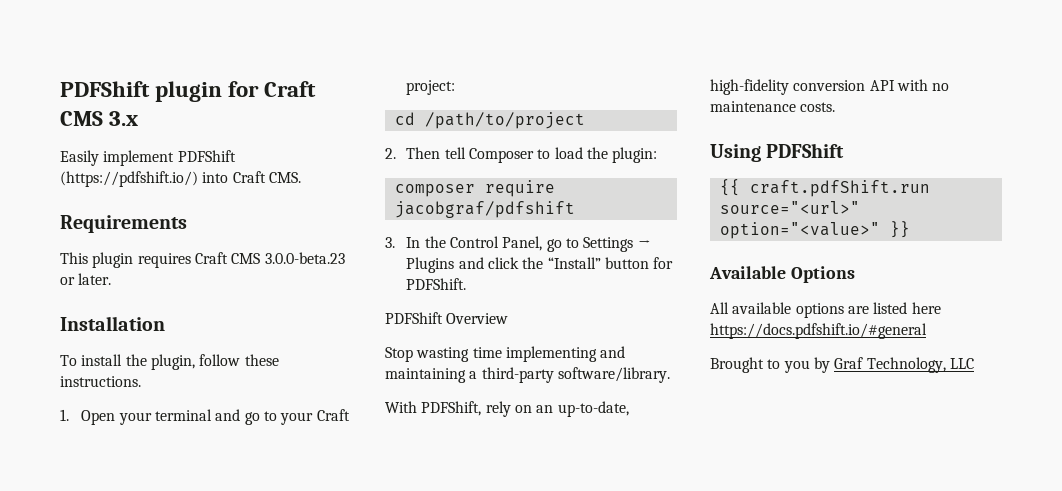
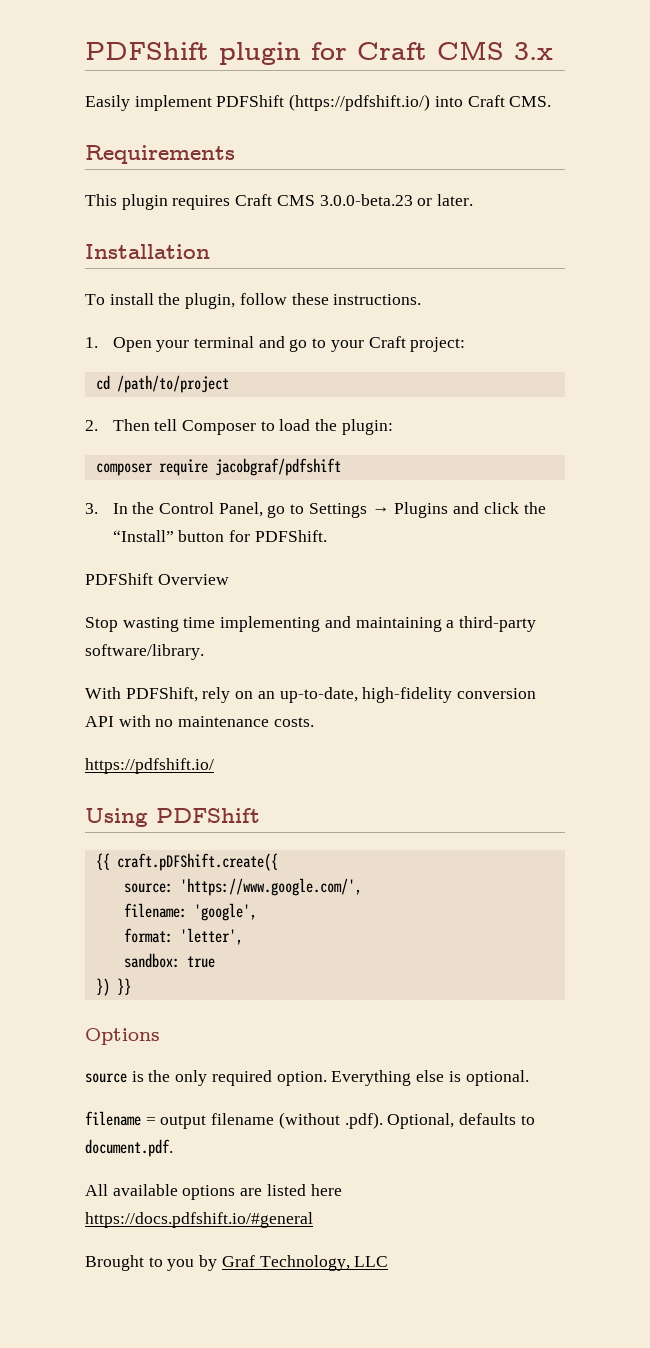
+ https://pdfshift.io/
- {{ craft.pdfShift.run source="<url>" option="<value>" }}
+ {{ craft.pDFShift.create({
+ source: 'https://www.google.com/',
+ filename: 'google',
+ format: 'letter',
+ sandbox: true
+ }) }}
- Available Options
+ Options
+ source is the only required option. Everything else is optional.
+ filename = output filename (without .pdf). Optional, defaults to document.pdf.

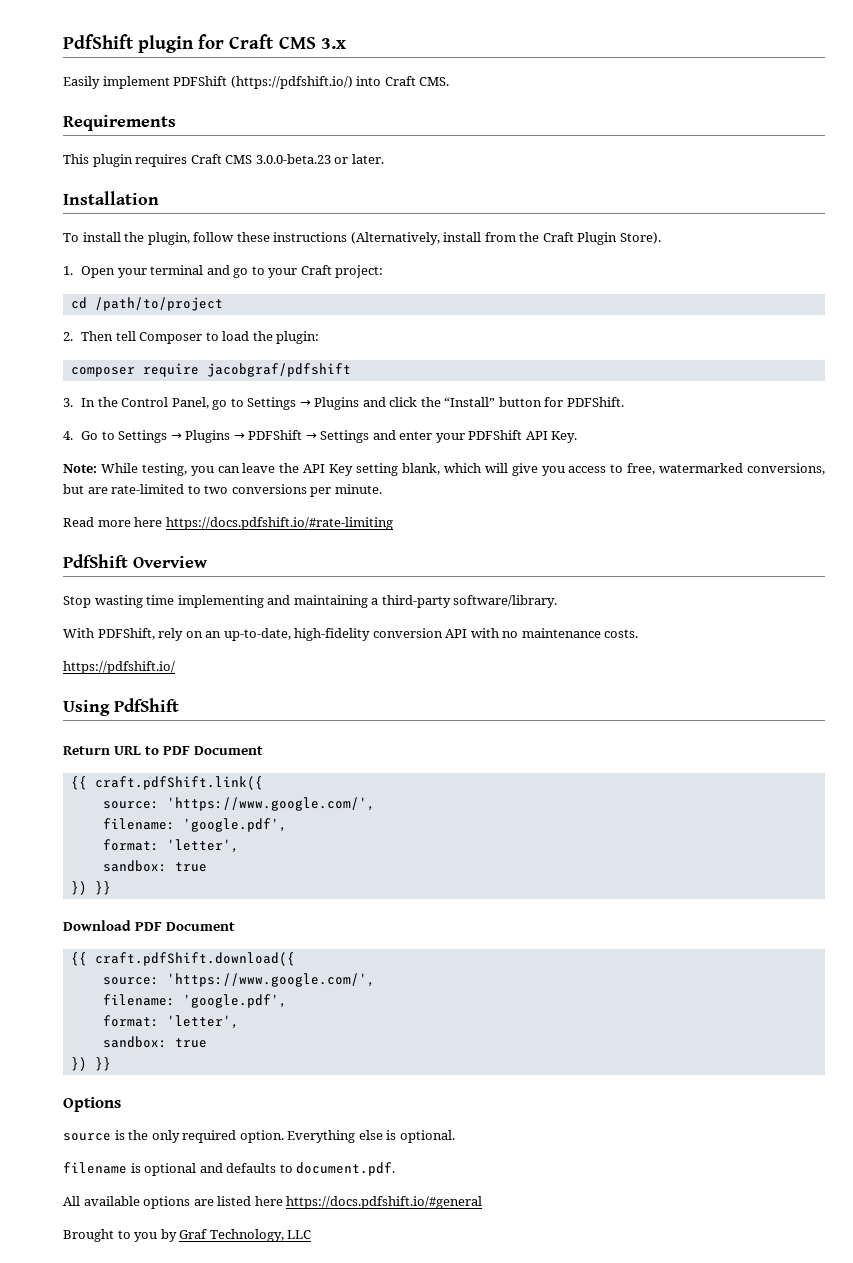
- PDFShift plugin for Craft CMS 3.x
+ PdfShift plugin for Craft CMS 3.x
- To install the plugin, follow these instructions.
+ To install the plugin, follow these instructions (Alternatively, install from the Craft Plugin Store).
- PDFShift Overview
+ 4. Go to Settings → Plugins → PDFShift → Settings and enter your PDFShift API Key.
+ Note: While testing, you can leave the API Key setting blank, which will give you access to free, watermarked conversions, but are rate-limited to two conversions per minute.
+ Read more here https://docs.pdfshift.io/#rate-limiting
+ PdfShift Overview
- Using PDFShift
- {{ craft.pDFShift.create({
+ Using PdfShift
+ Return URL to PDF Document
+ {{ craft.pdfShift.link({
  source: 'https://www.google.com/',
- filename: 'google',
+ filename: 'google.pdf',
+ format: 'letter',
+ sandbox: true
+ }) }}
+ Download PDF Document
+ {{ craft.pdfShift.download({
+ source: 'https://www.google.com/',
+ filename: 'google.pdf',
- filename = output filename (without .pdf). Optional, defaults to document.pdf.
+ filename is optional and defaults to document.pdf.

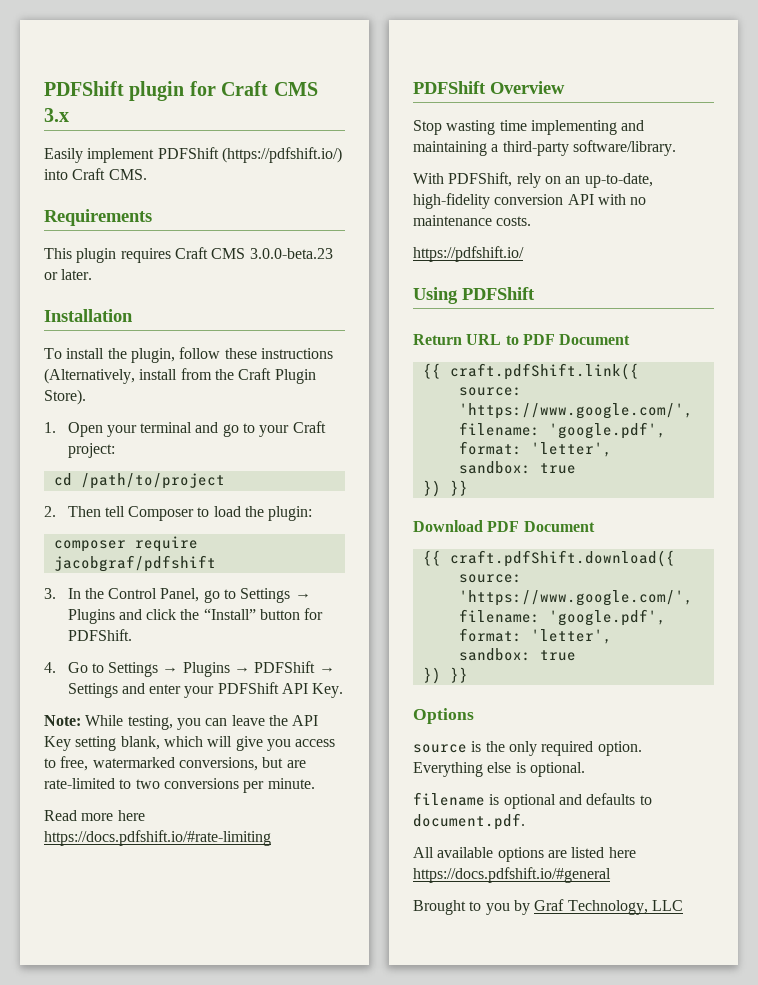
- PdfShift plugin for Craft CMS 3.x
+ PDFShift plugin for Craft CMS 3.x
- PdfShift Overview
+ PDFShift Overview
- Using PdfShift
+ Using PDFShift

